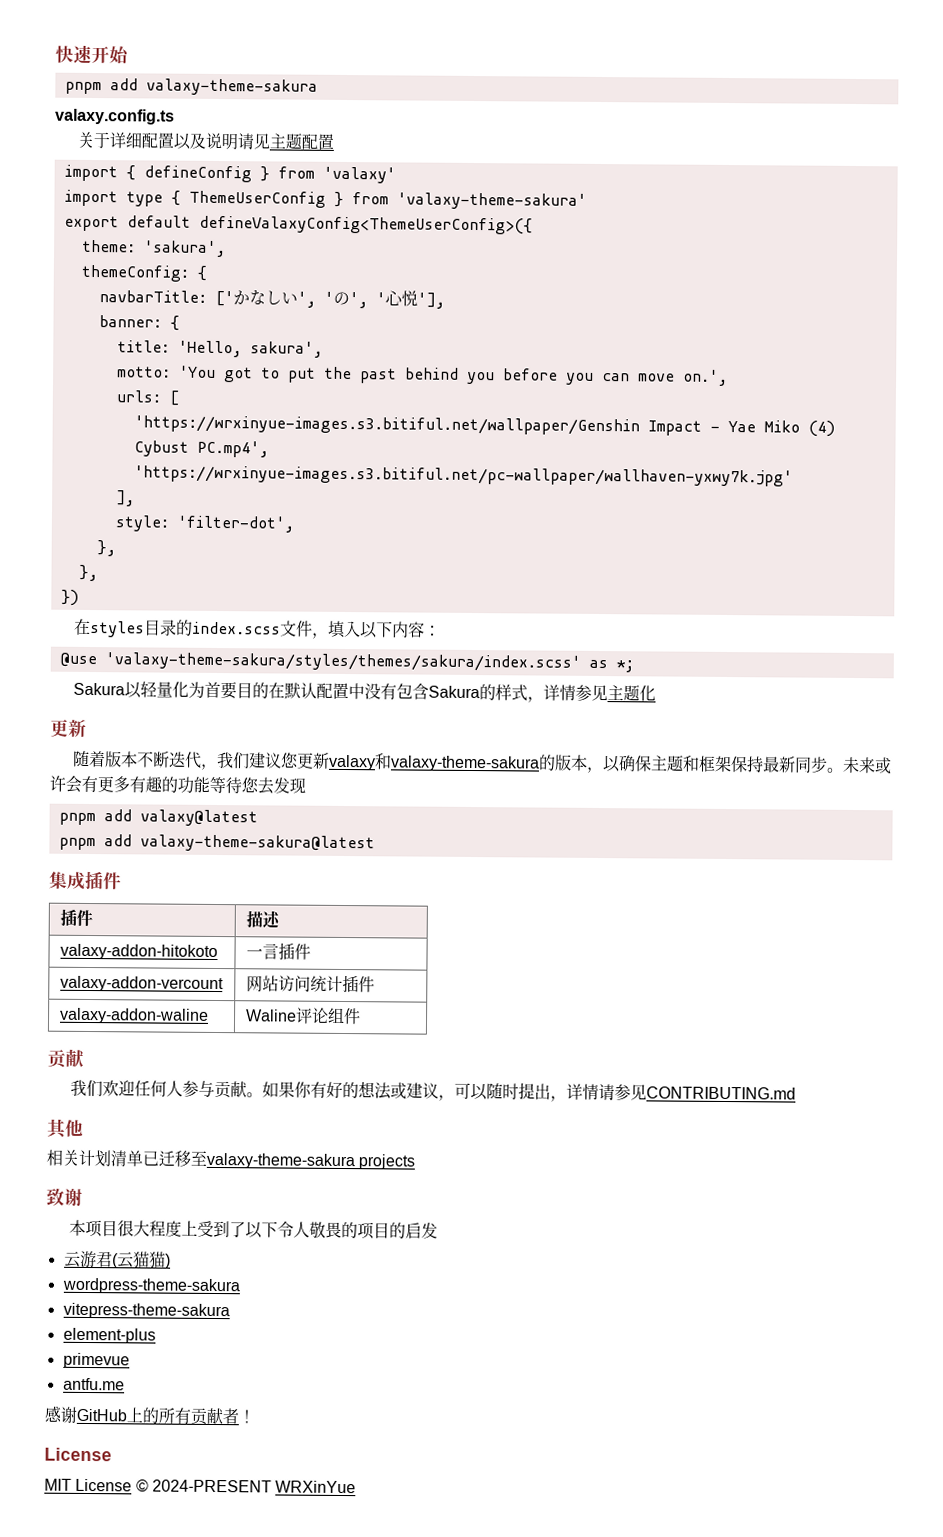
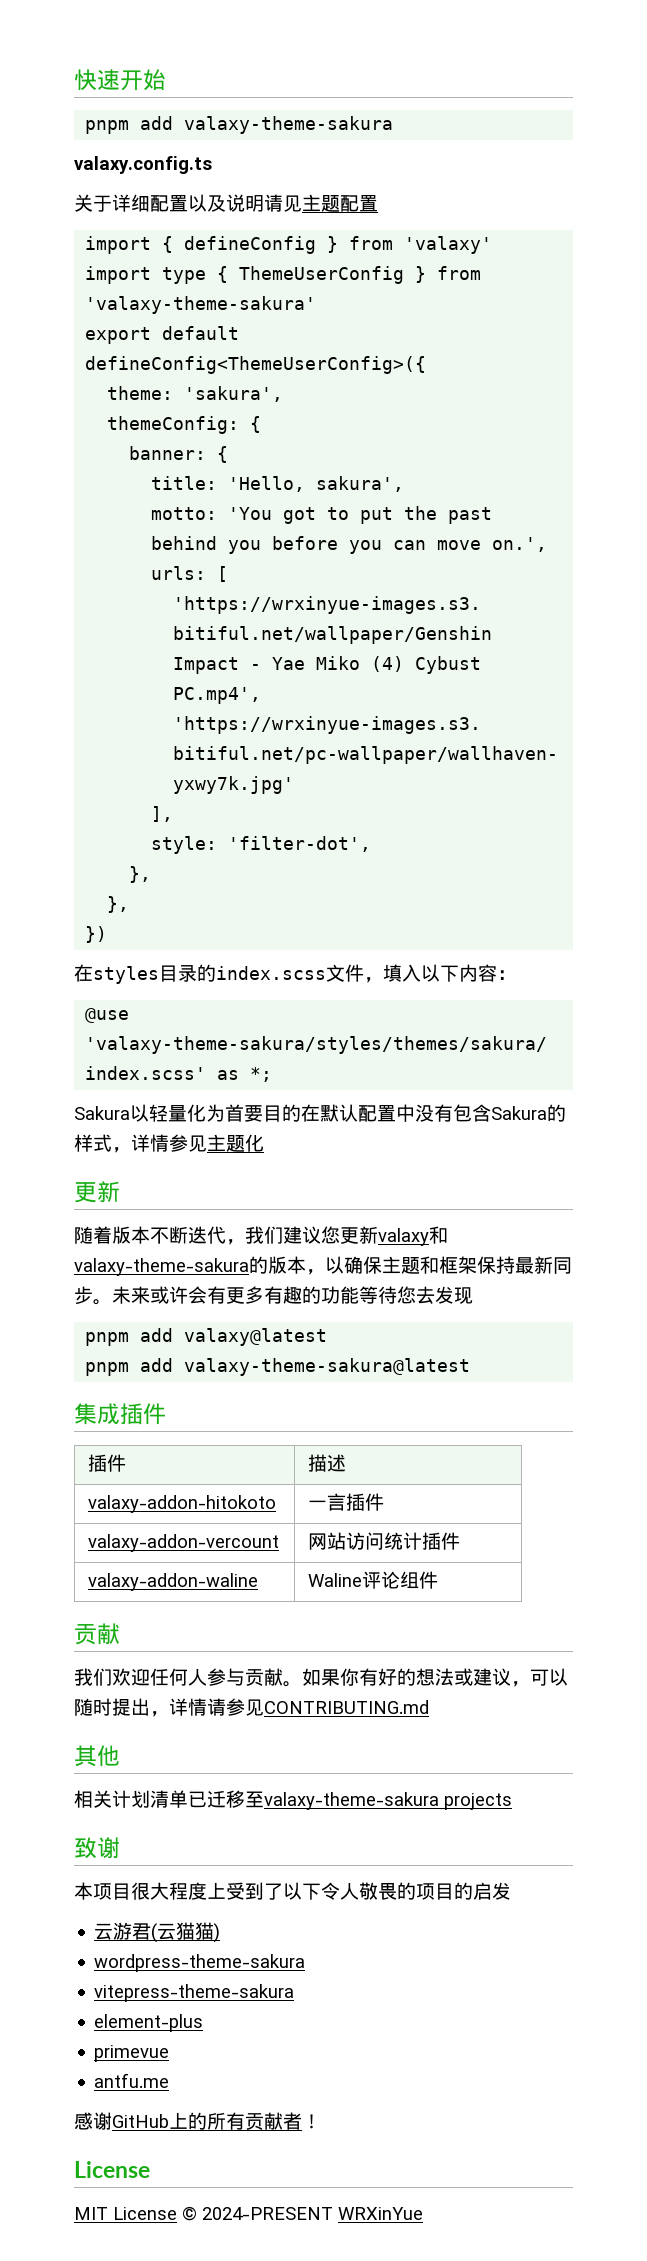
- export default defineValaxyConfig<ThemeUserConfig>({
+ export default defineConfig<ThemeUserConfig>({
- navbarTitle: ['かなしい', 'の', '心悦'],

